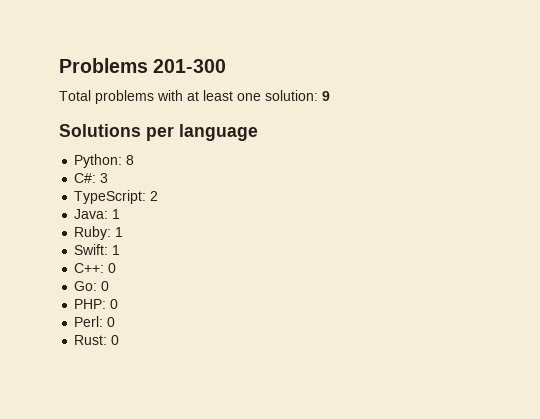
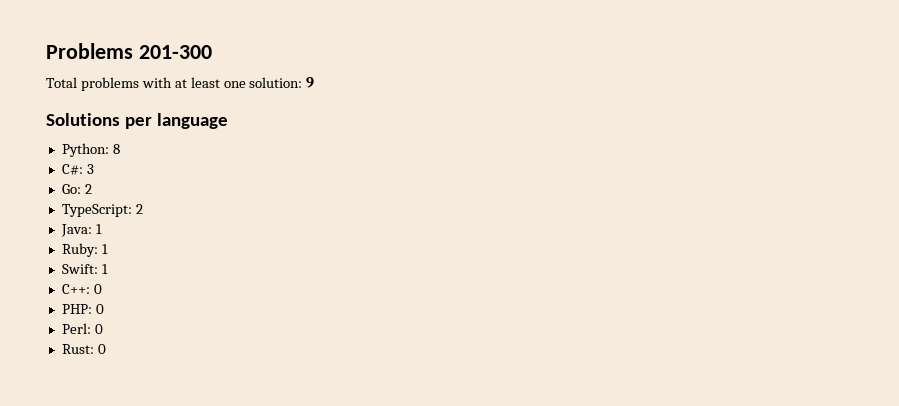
+ Go: 2
- Go: 0

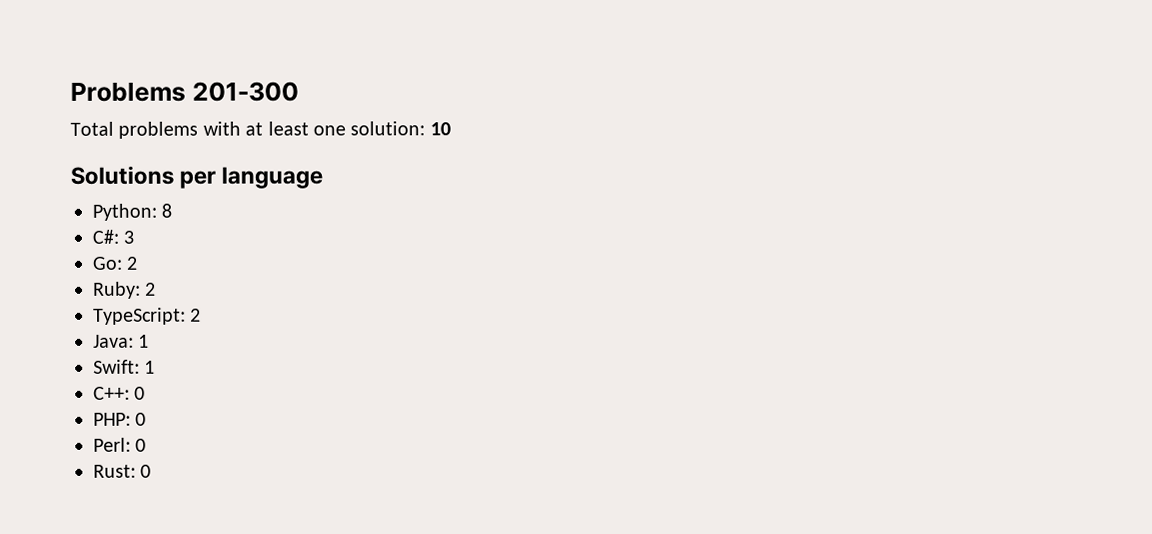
- Total problems with at least one solution: 9
+ Total problems with at least one solution: 10
+ Ruby: 2
- Ruby: 1

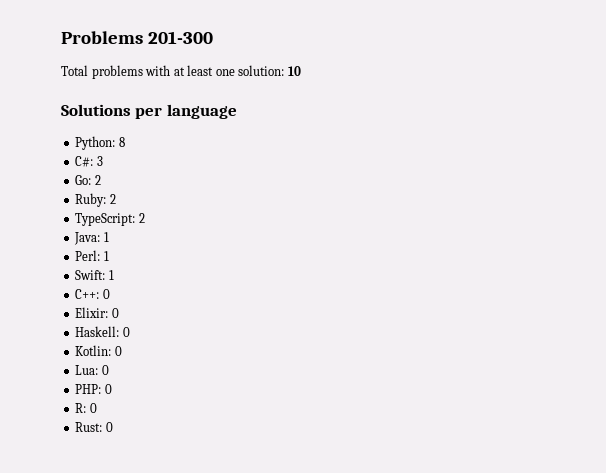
+ Perl: 1
+ Elixir: 0
+ Haskell: 0
+ Kotlin: 0
+ Lua: 0
- Perl: 0
+ R: 0

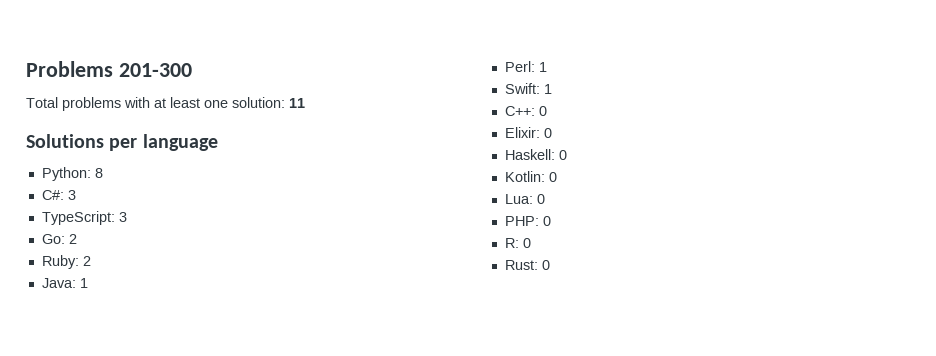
- Total problems with at least one solution: 10
+ Total problems with at least one solution: 11
+ TypeScript: 3
- TypeScript: 2

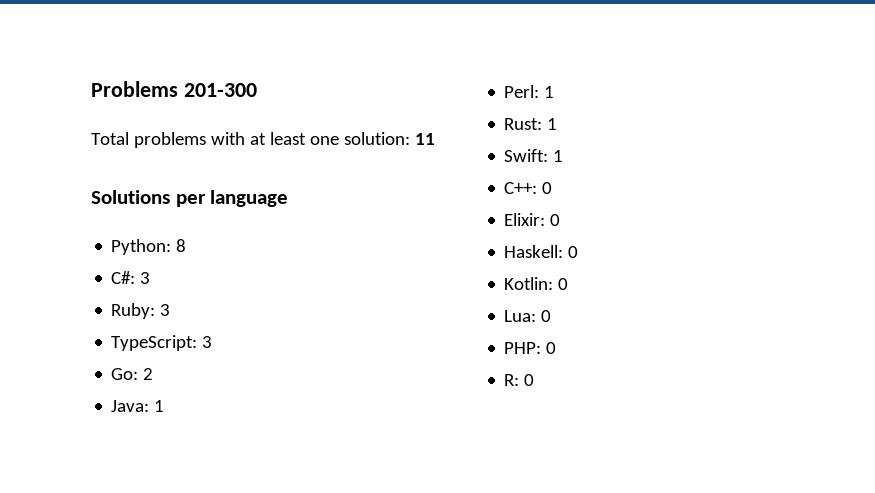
+ Ruby: 3
- Ruby: 2
+ Rust: 1
- Rust: 0

